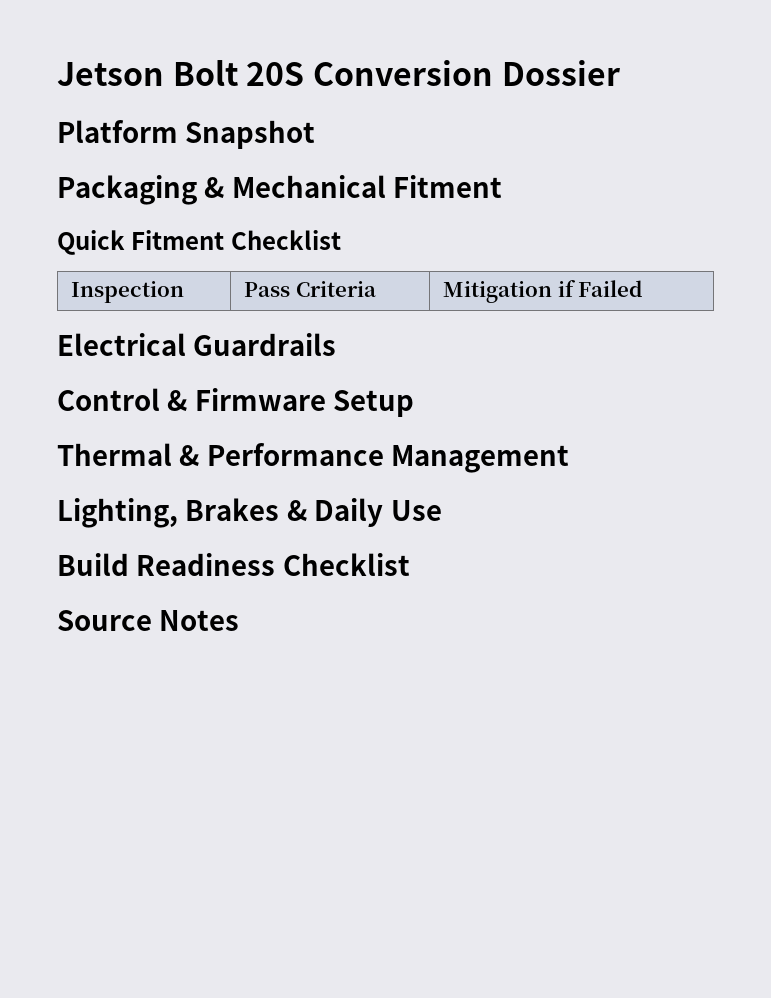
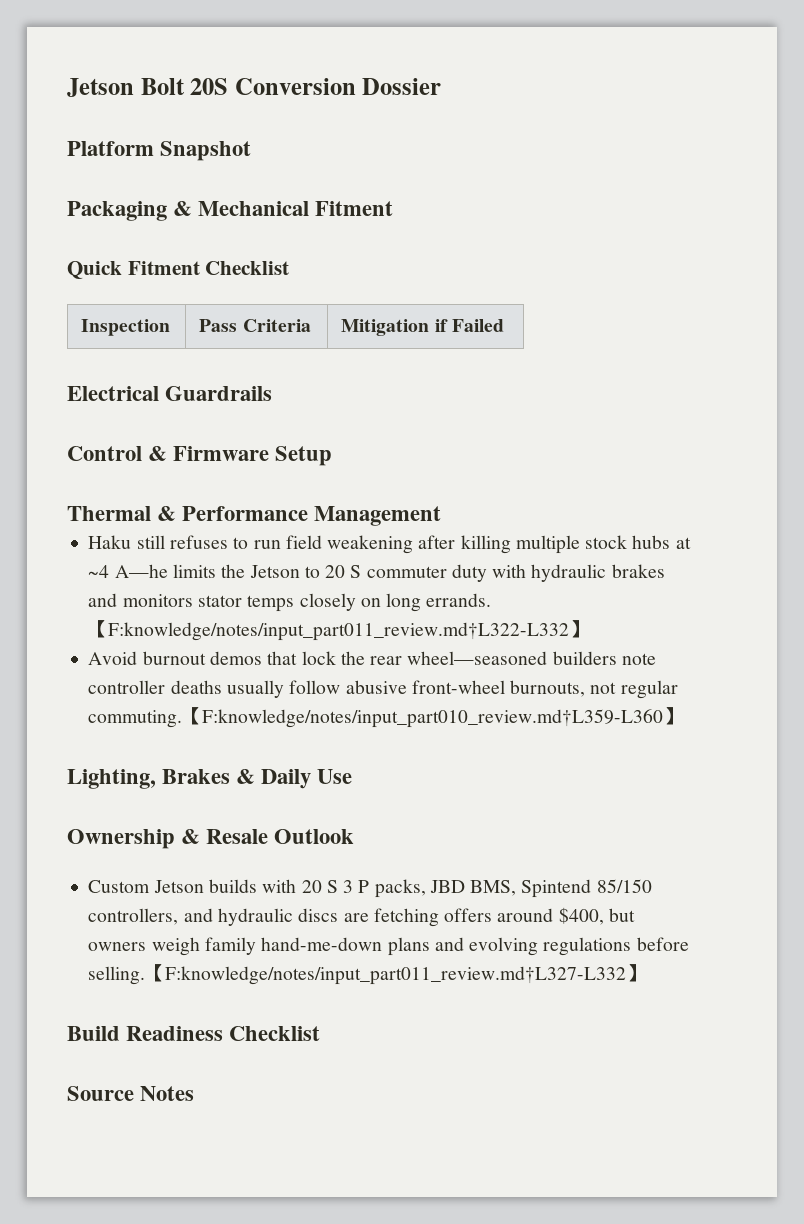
+ Haku still refuses to run field weakening after killing multiple stock hubs at ~4 A—he limits the Jetson to 20 S commuter duty with hydraulic brakes and monitors stator temps closely on long errands.【F:knowledge/notes/input_part011_review.md†L322-L332】
+ Avoid burnout demos that lock the rear wheel—seasoned builders note controller deaths usually follow abusive front-wheel burnouts, not regular commuting.【F:knowledge/notes/input_part010_review.md†L359-L360】
+ Ownership & Resale Outlook
+ Custom Jetson builds with 20 S 3 P packs, JBD BMS, Spintend 85/150 controllers, and hydraulic discs are fetching offers around $400, but owners weigh family hand-me-down plans and evolving regulations before selling.【F:knowledge/notes/input_part011_review.md†L327-L332】

